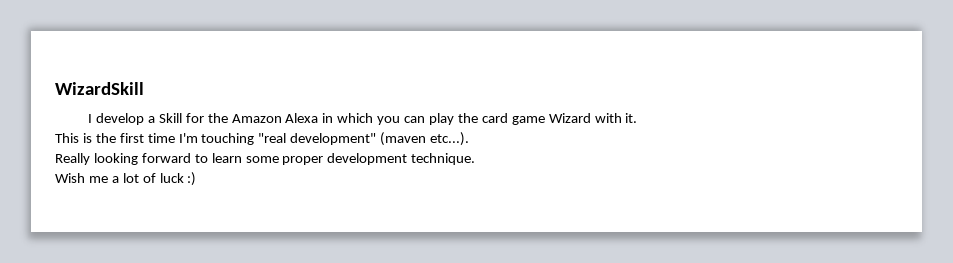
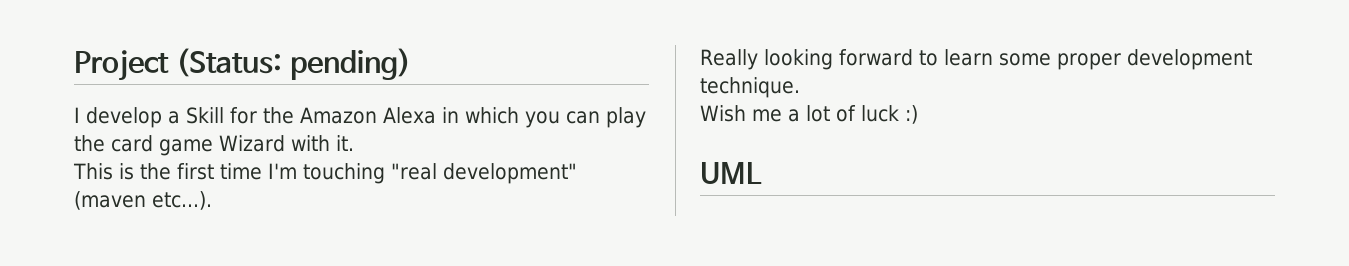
- WizardSkill
+ Project (Status: pending)
+ UML

